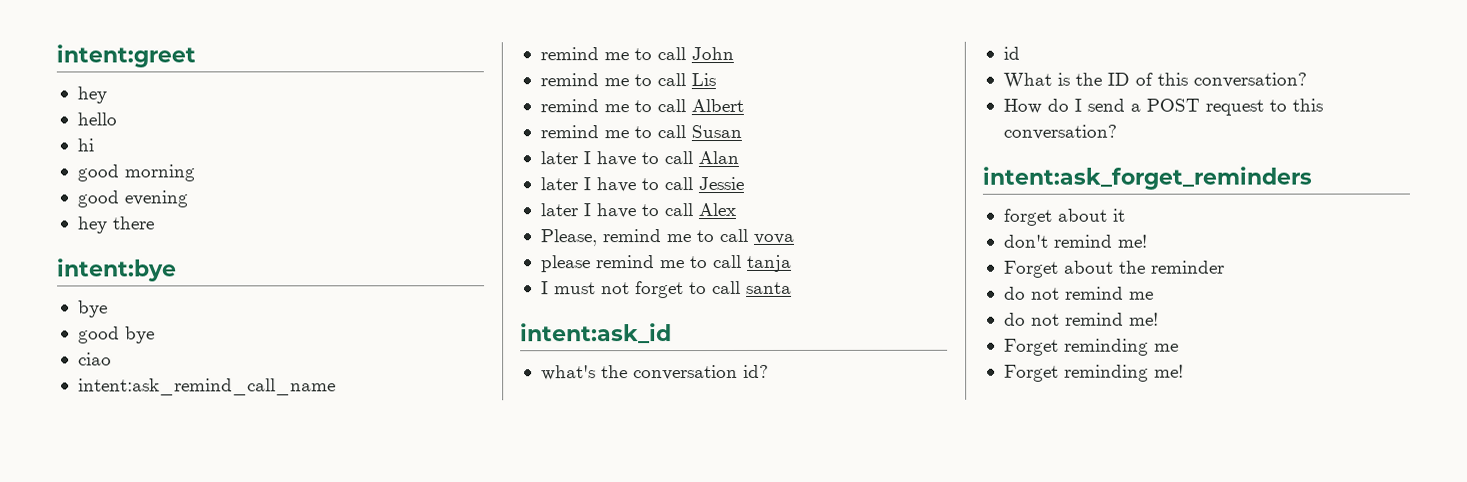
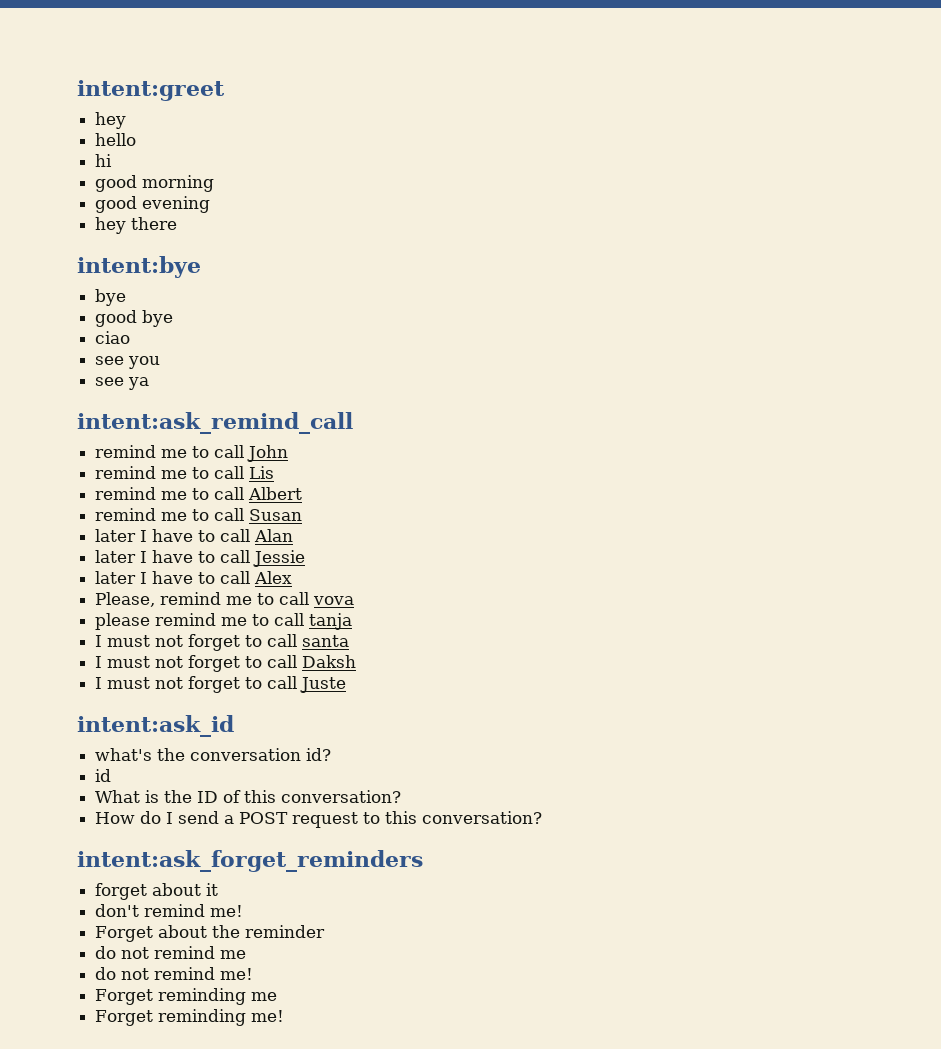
- intent:ask_remind_call_name
+ see you
+ see ya
+ intent:ask_remind_call
+ I must not forget to call Daksh
+ I must not forget to call Juste

